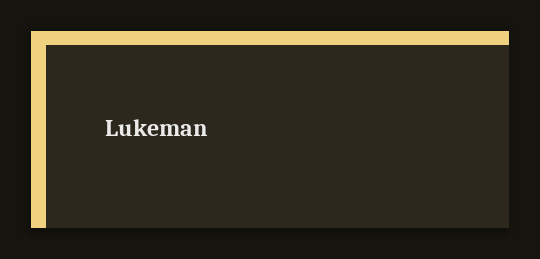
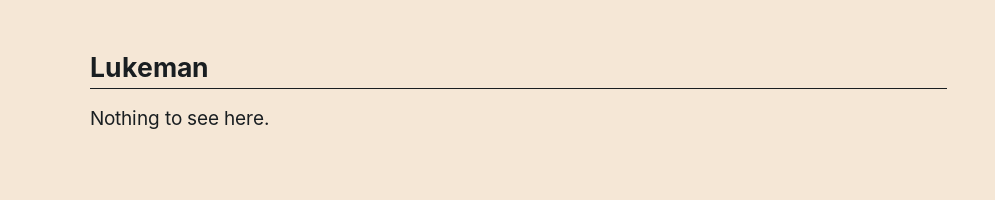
+ Nothing to see here.

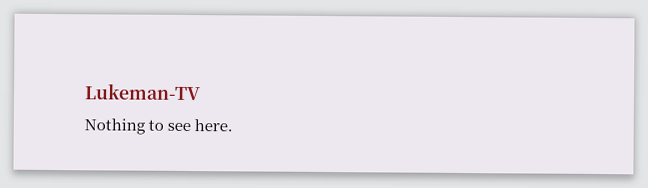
- Lukeman
+ Lukeman-TV

